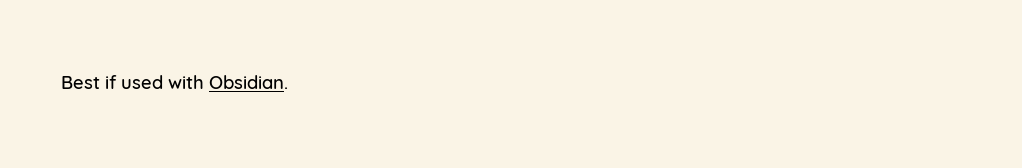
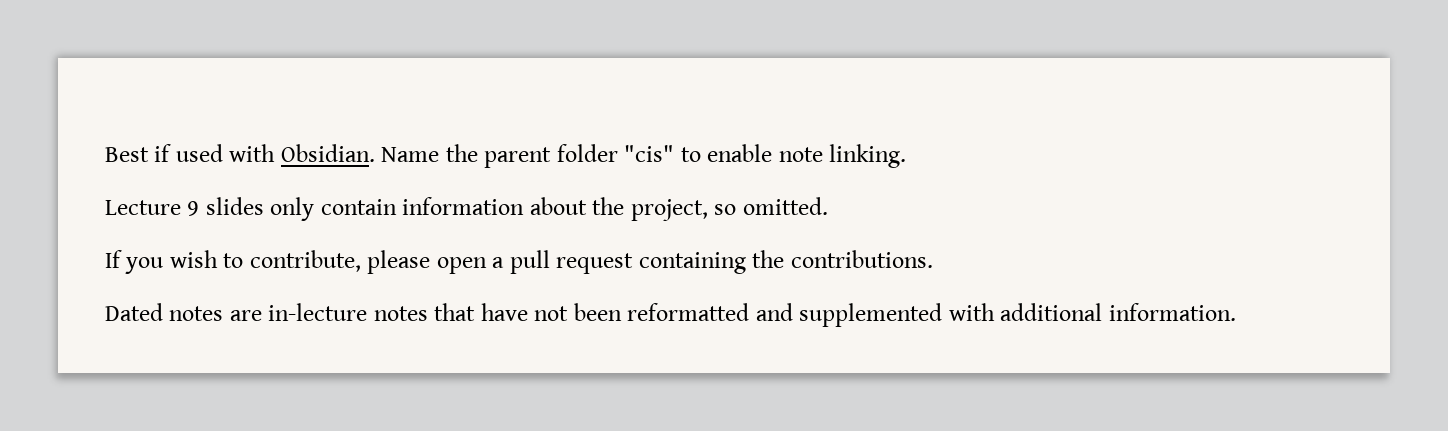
+ Name the parent folder "cis" to enable note linking.
+ Lecture 9 slides only contain information about the project, so omitted.
+ If you wish to contribute, please open a pull request containing the contributions.
+ Dated notes are in-lecture notes that have not been reformatted and supplemented with additional information.

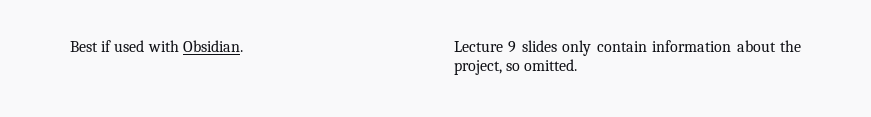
- Name the parent folder "cis" to enable note linking.
- If you wish to contribute, please open a pull request containing the contributions.
- Dated notes are in-lecture notes that have not been reformatted and supplemented with additional information.

